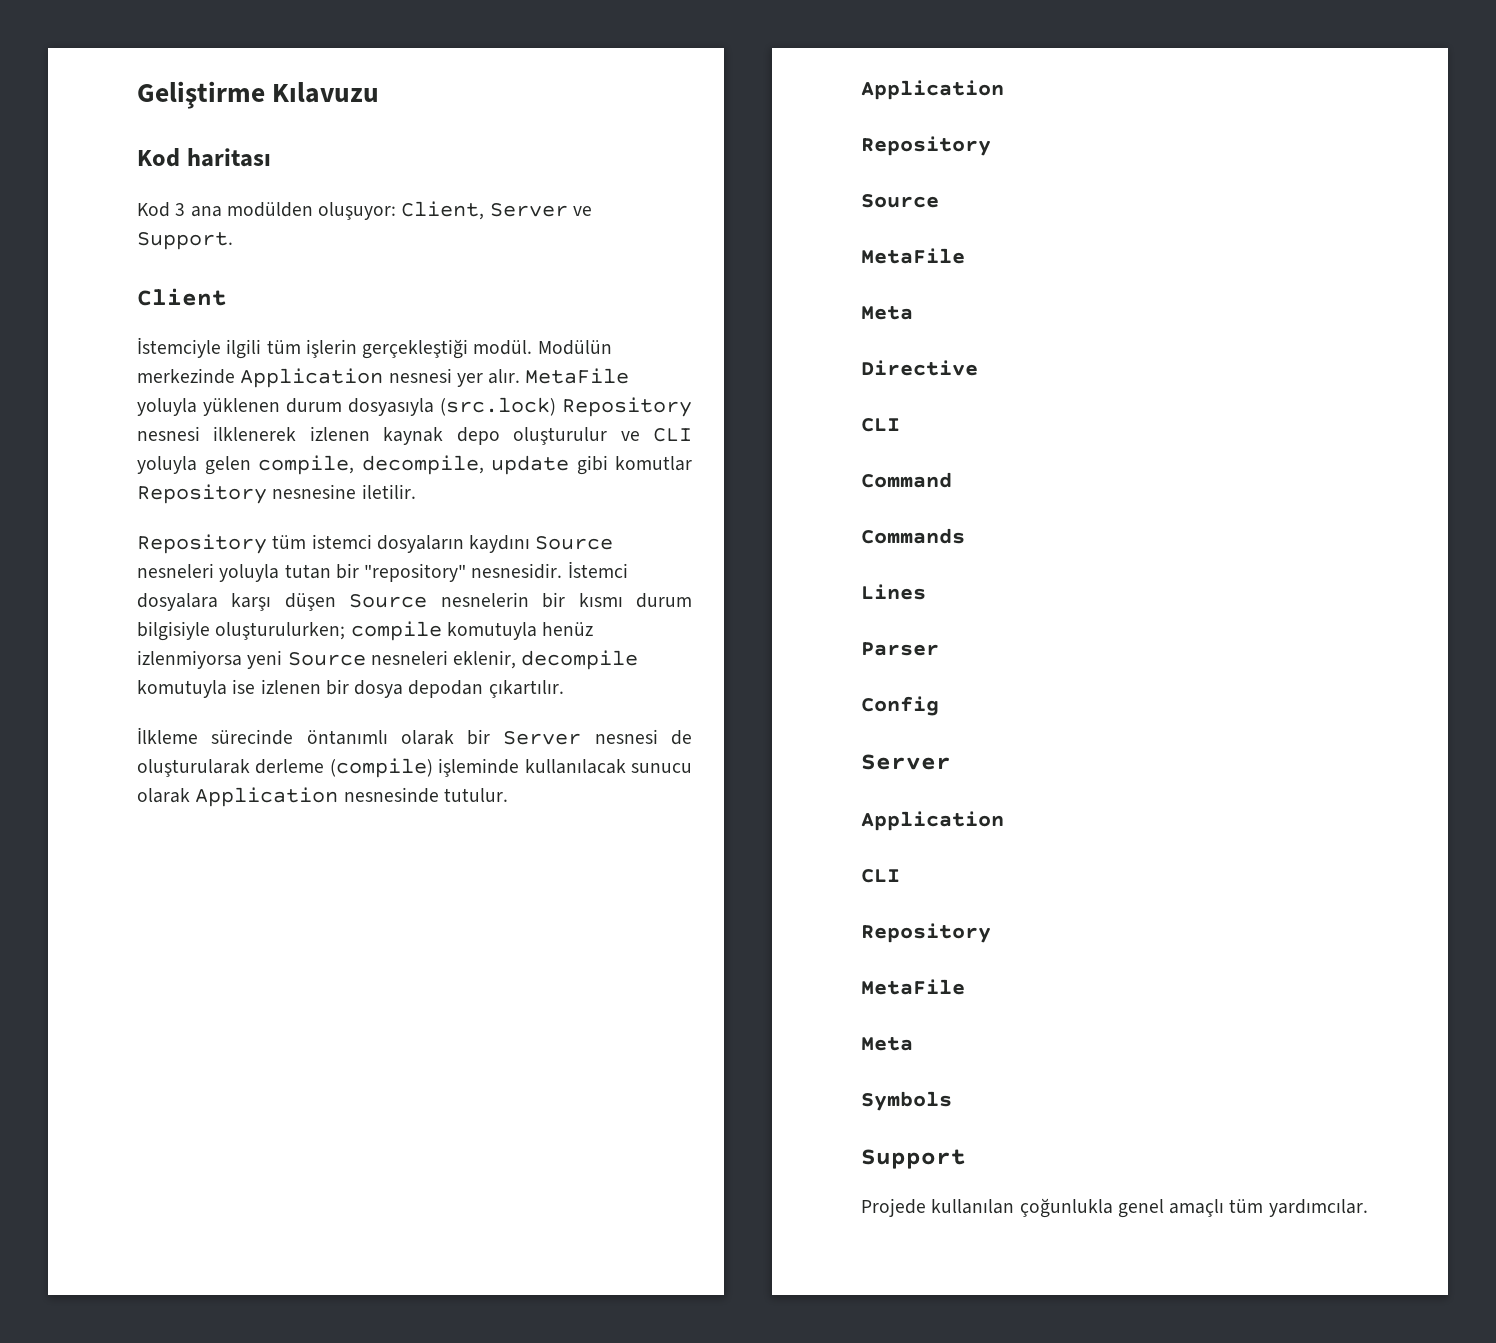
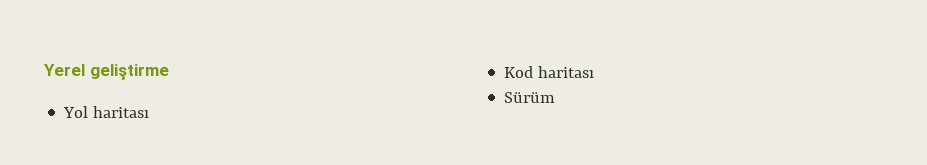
- Geliştirme Kılavuzu
+ Yerel geliştirme
+ Yol haritası
  Kod haritası
- Kod 3 ana modülden oluşuyor: Client, Server ve Support.
- Client
- İstemciyle ilgili tüm işlerin gerçekleştiği modül. Modülün merkezinde Application nesnesi yer alır. MetaFile yoluyla yüklenen durum dosyasıyla (src.lock) Repository nesnesi ilklenerek izlenen kaynak depo oluşturulur ve CLI yoluyla gelen compile, decompile, update gibi komutlar Repository nesnesine iletilir.
- Repository tüm istemci dosyaların kaydını Source nesneleri yoluyla tutan bir "repository" nesnesidir. İstemci dosyalara karşı düşen Source nesnelerin bir kısmı durum bilgisiyle oluşturulurken; compile komutuyla henüz izlenmiyorsa yeni Source nesneleri eklenir, decompile komutuyla ise izlenen bir dosya depodan çıkartılır.
- İlkleme sürecinde öntanımlı olarak bir Server nesnesi de oluşturularak derleme (compile) işleminde kullanılacak sunucu olarak Application nesnesinde tutulur.
- Application
- Repository
- Source
- MetaFile
- Meta
- Directive
- CLI
- Command
- Commands
- Lines
- Parser
- Config
- Server
- Application
- CLI
- Repository
- MetaFile
- Meta
- Symbols
- Support
- Projede kullanılan çoğunlukla genel amaçlı tüm yardımcılar.
+ Sürüm

